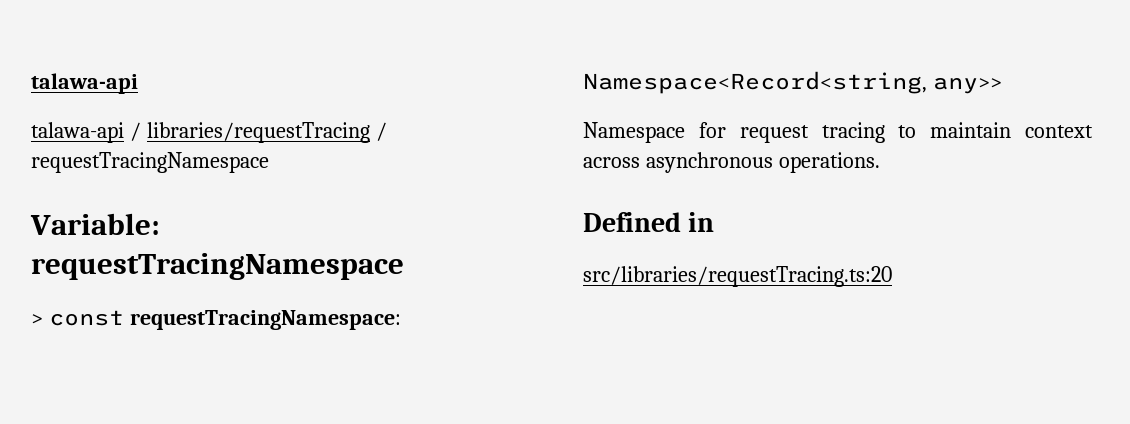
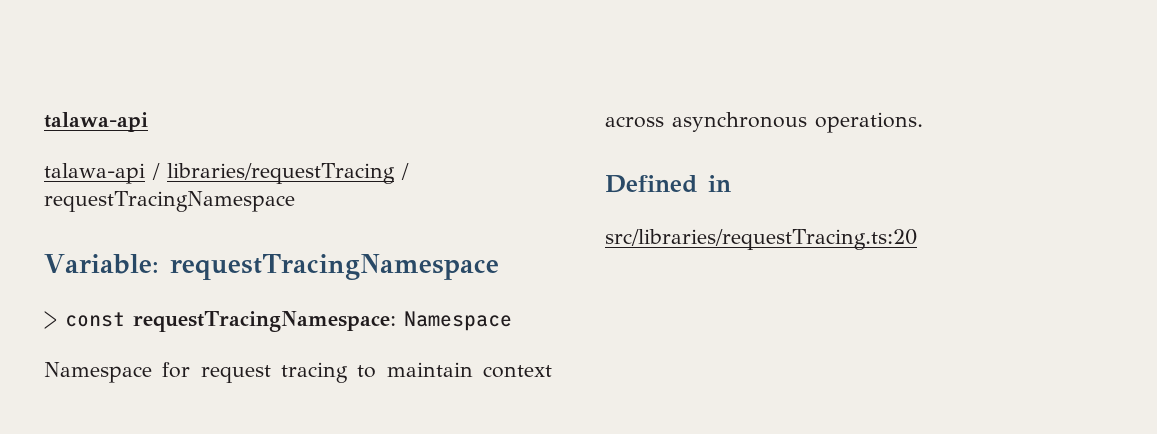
- > const requestTracingNamespace: Namespace<Record<string, any>>
+ > const requestTracingNamespace: Namespace

